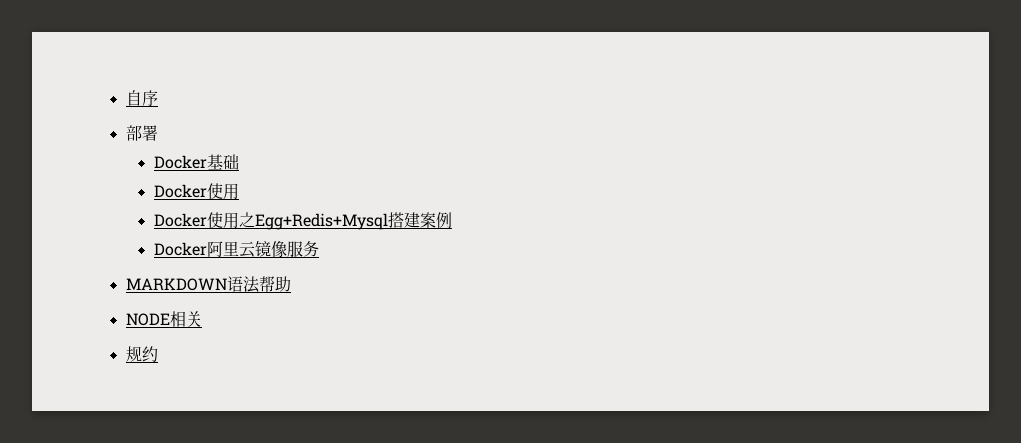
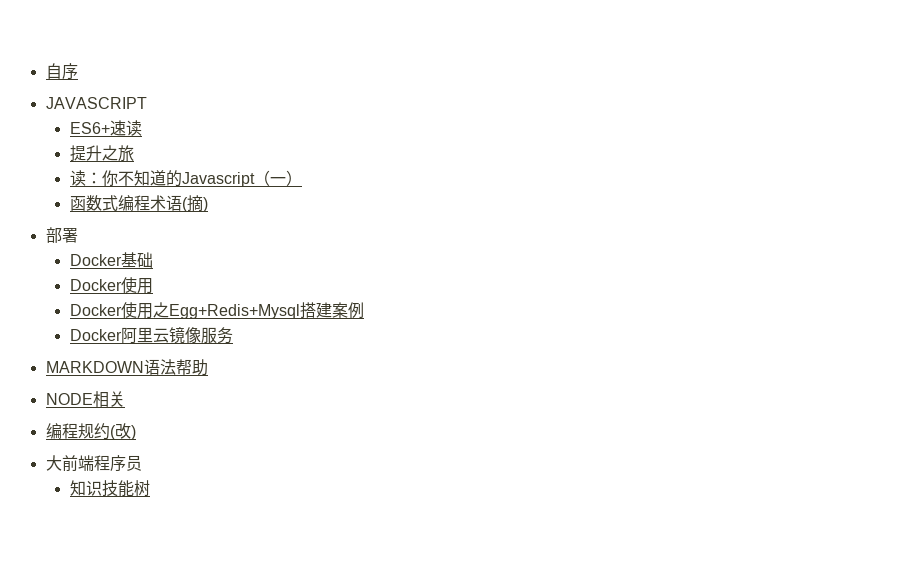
+ JAVASCRIPT
+ ES6+速读
+ 提升之旅
+ 读：你不知道的Javascript（一）
+ 函数式编程术语(摘)
- 规约
+ 编程规约(改)
+ 大前端程序员
+ 知识技能树

